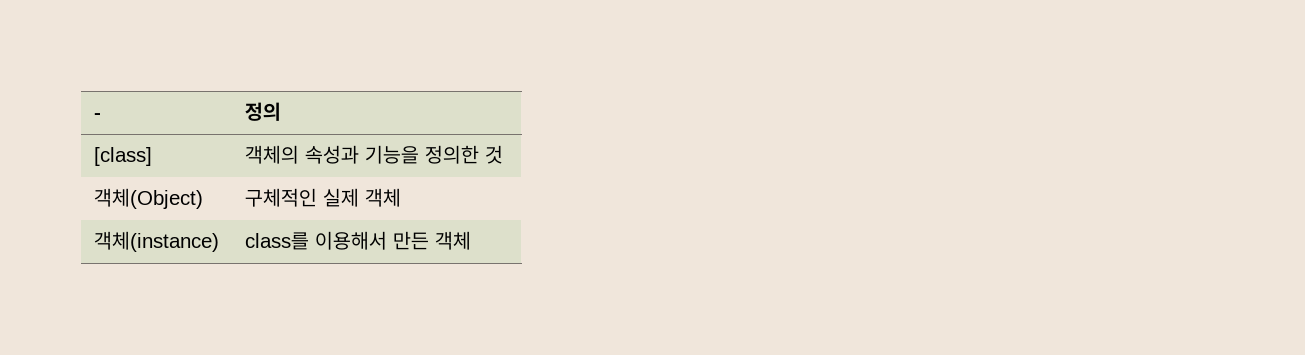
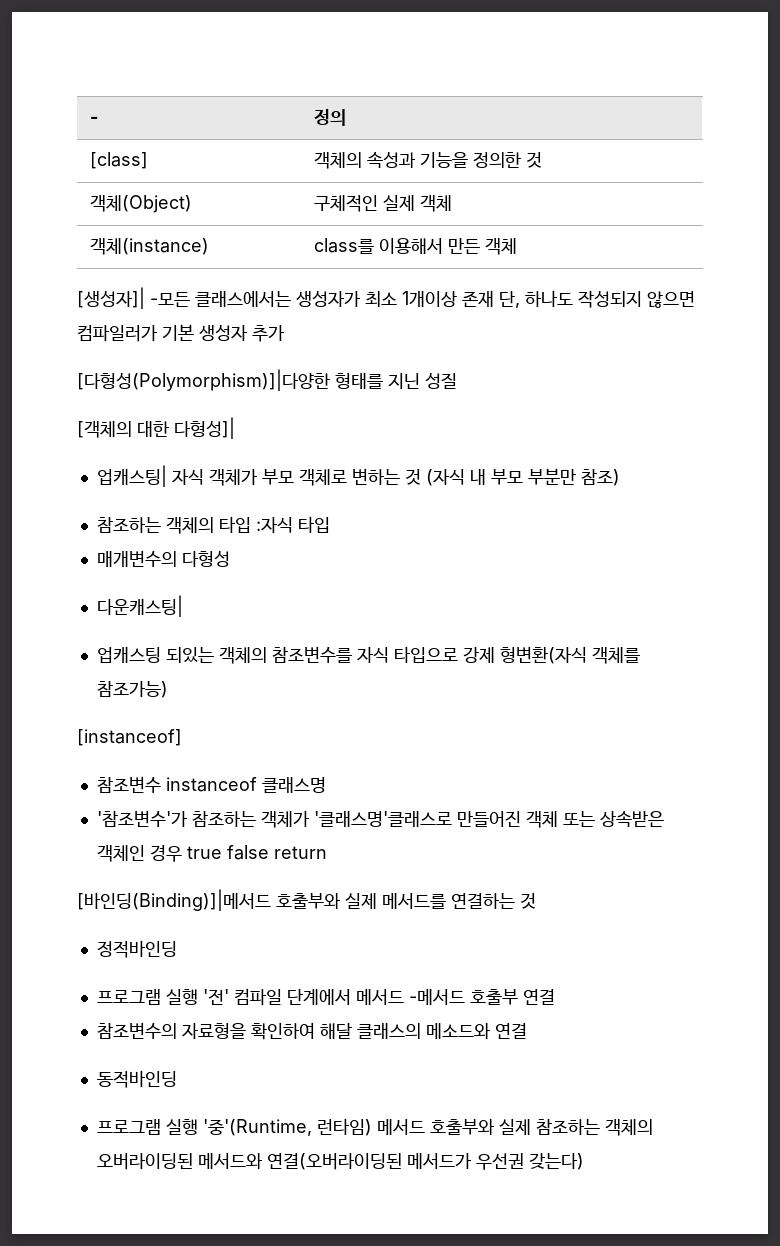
+ [생성자]| -모든 클래스에서는 생성자가 최소 1개이상 존재 단, 하나도 작성되지 않으면 컴파일러가 기본 생성자 추가
+ [다형성(Polymorphism)]|다양한 형태를 지닌 성질
+ [객체의 대한 다형성]|
+ 업캐스팅| 자식 객체가 부모 객체로 변하는 것 (자식 내 부모 부분만 참조)
+ 참조하는 객체의 타입 :자식 타입
+ 매개변수의 다형성
+ 다운캐스팅|
+ 업캐스팅 되있는 객체의 참조변수를 자식 타입으로 강제 형변환(자식 객체를 참조가능)
+ [instanceof]
+ 참조변수 instanceof 클래스명
+ '참조변수'가 참조하는 객체가 '클래스명'클래스로 만들어진 객체 또는 상속받은 객체인 경우 true false return
+ [바인딩(Binding)]|메서드 호출부와 실제 메서드를 연결하는 것
+ 정적바인딩
+ 프로그램 실행 '전' 컴파일 단계에서 메서드 -메서드 호출부 연결
+ 참조변수의 자료형을 확인하여 해달 클래스의 메소드와 연결
+ 동적바인딩
+ 프로그램 실행 '중'(Runtime, 런타임) 메서드 호출부와 실제 참조하는 객체의 오버라이딩된 메서드와 연결(오버라이딩된 메서드가 우선권 갖는다)

